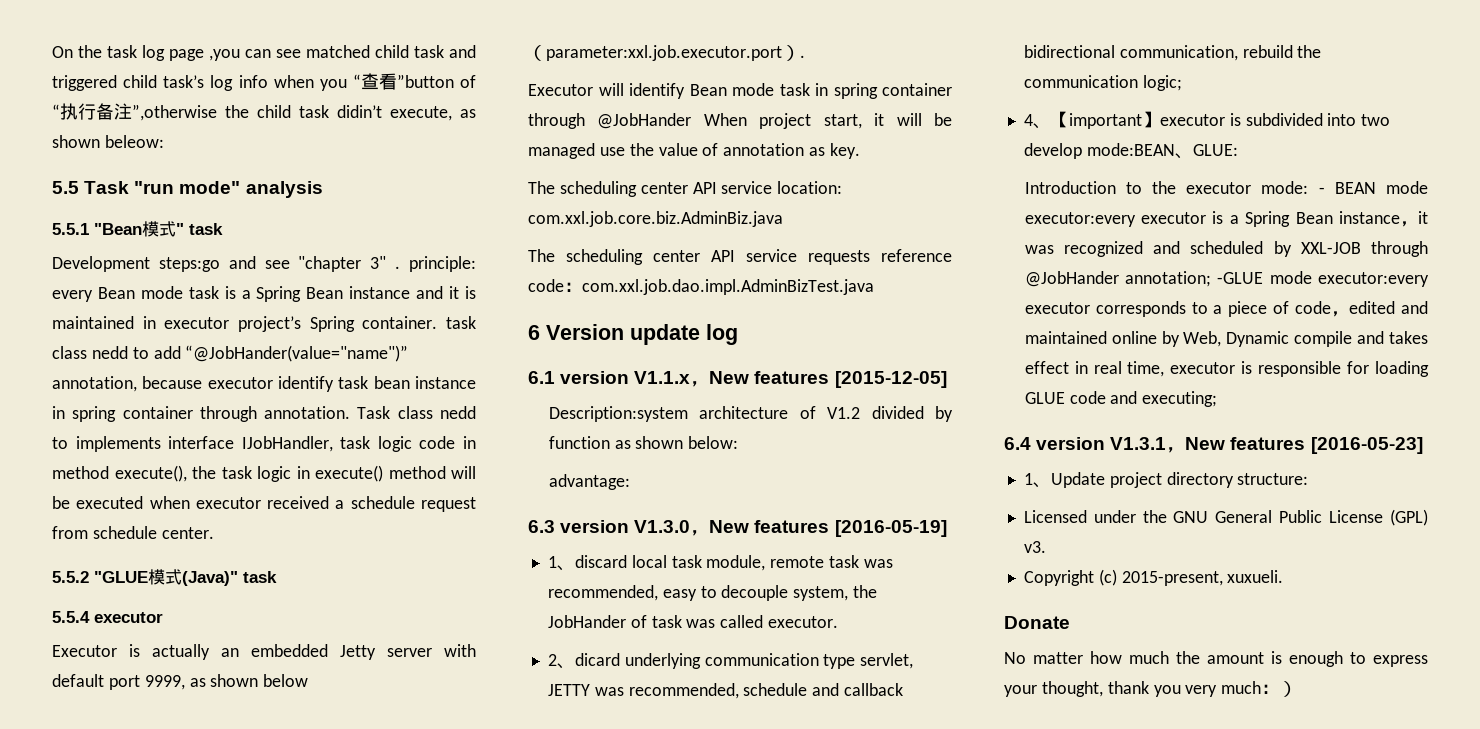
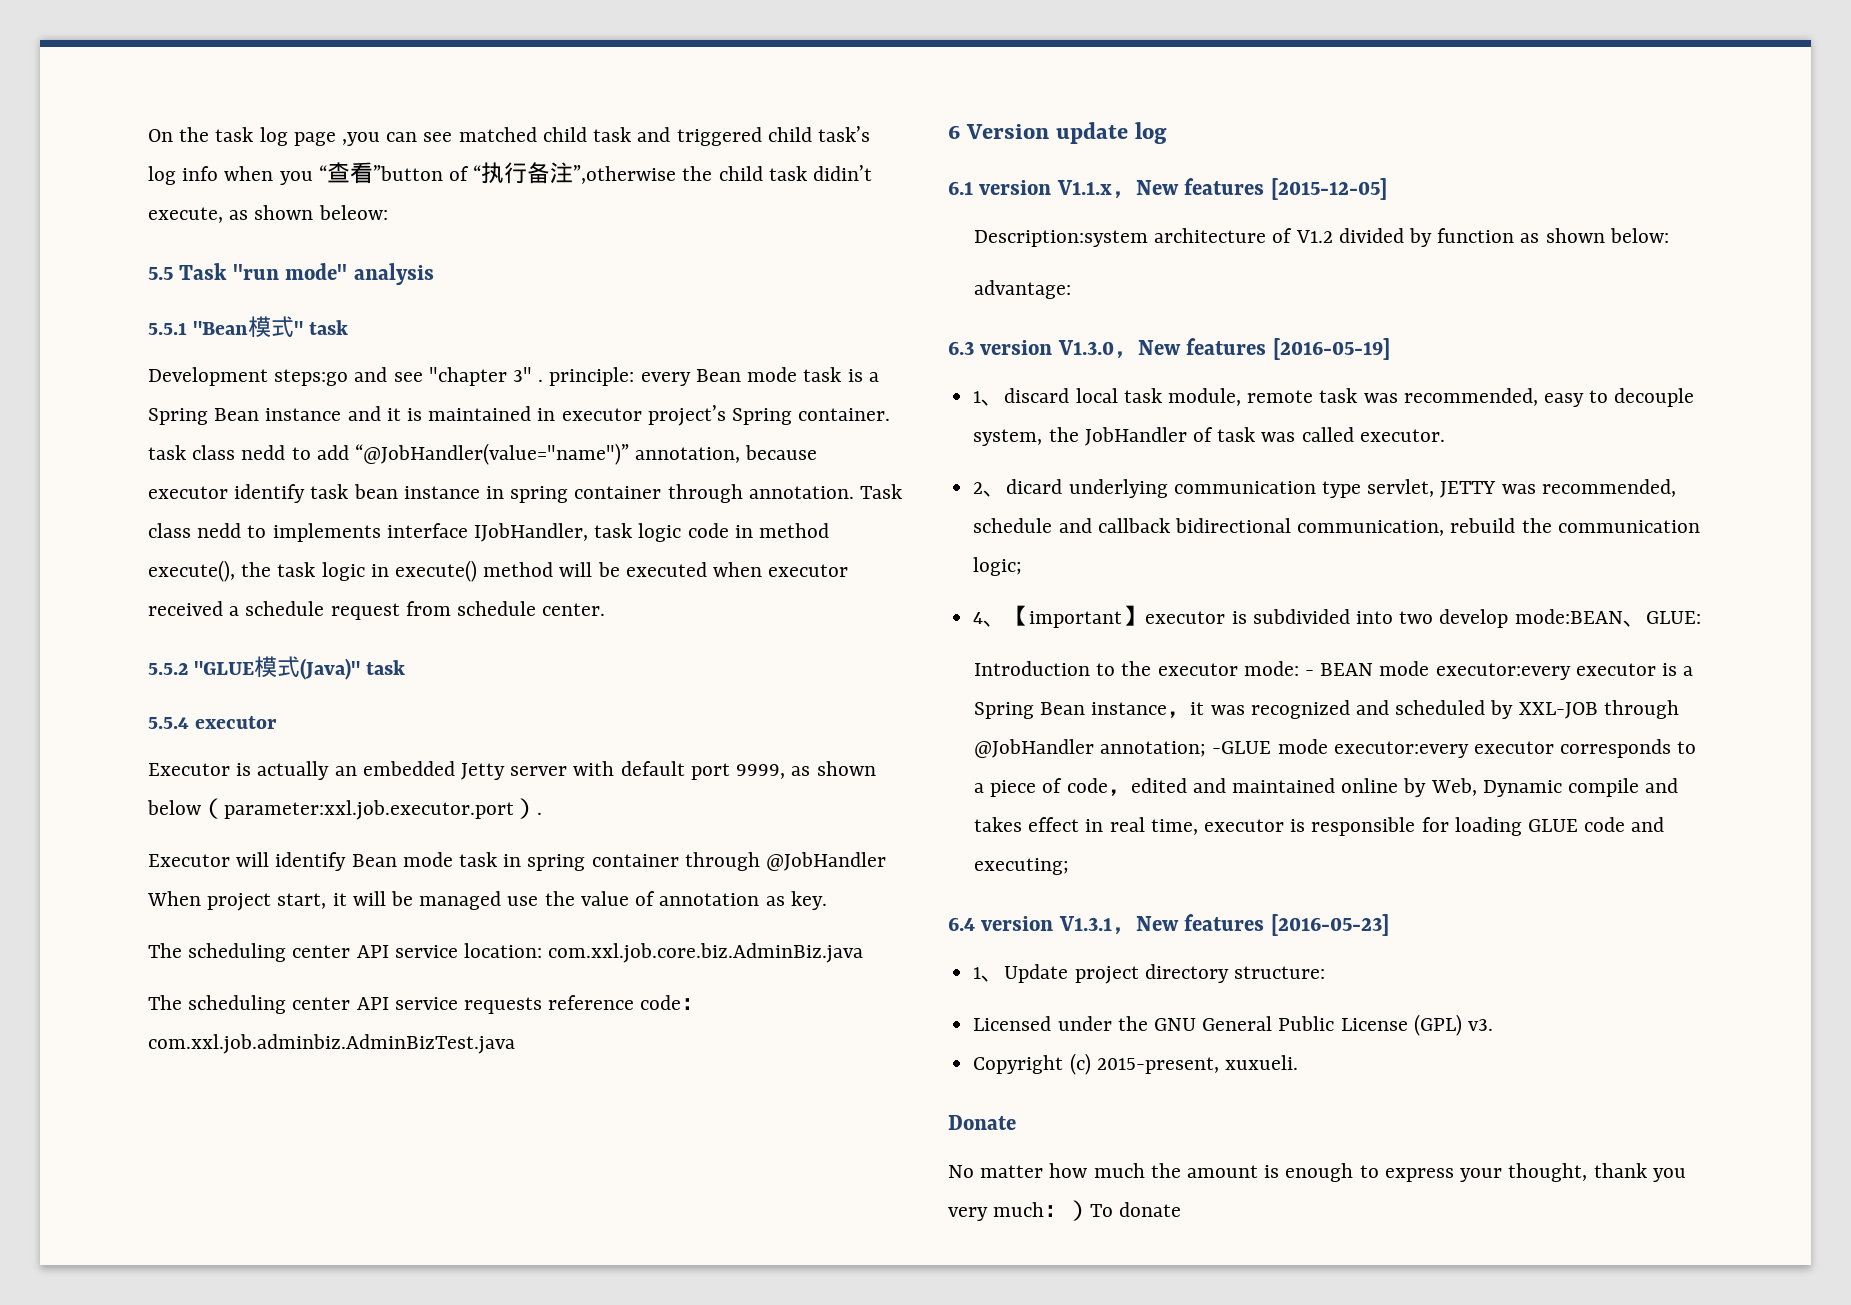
- Development steps:go and see "chapter 3" . principle: every Bean mode task is a Spring Bean instance and it is maintained in executor project’s Spring container. task class nedd to add “@JobHander(value="name")” annotation, because executor identify task bean instance in spring container through annotation.
+ Development steps:go and see "chapter 3" . principle: every Bean mode task is a Spring Bean instance and it is maintained in executor project’s Spring container. task class nedd to add “@JobHandler(value="name")” annotation, because executor identify task bean instance in spring container through annotation.
- Executor will identify Bean mode task in spring container through @JobHander When project start, it will be managed use the value of annotation as key.
+ Executor will identify Bean mode task in spring container through @JobHandler When project start, it will be managed use the value of annotation as key.
- The scheduling center API service requests reference code：com.xxl.job.dao.impl.AdminBizTest.java
+ The scheduling center API service requests reference code：com.xxl.job.adminbiz.AdminBizTest.java
- 1、discard local task module, remote task was recommended, easy to decouple system, the JobHander of task was called executor.
+ 1、discard local task module, remote task was recommended, easy to decouple system, the JobHandler of task was called executor.
- Introduction to the executor mode: - BEAN mode executor:every executor is a Spring Bean instance，it was recognized and scheduled by XXL-JOB through @JobHander annotation; -GLUE mode executor:every executor corresponds to a piece of code，edited and maintained online by Web, Dynamic compile and takes effect in real time, executor is responsible for loading GLUE code and executing;
+ Introduction to the executor mode: - BEAN mode executor:every executor is a Spring Bean instance，it was recognized and scheduled by XXL-JOB through @JobHandler annotation; -GLUE mode executor:every executor corresponds to a piece of code，edited and maintained online by Web, Dynamic compile and takes effect in real time, executor is responsible for loading GLUE code and executing;
- No matter how much the amount is enough to express your thought, thank you very much：）
+ No matter how much the amount is enough to express your thought, thank you very much：）To donate

